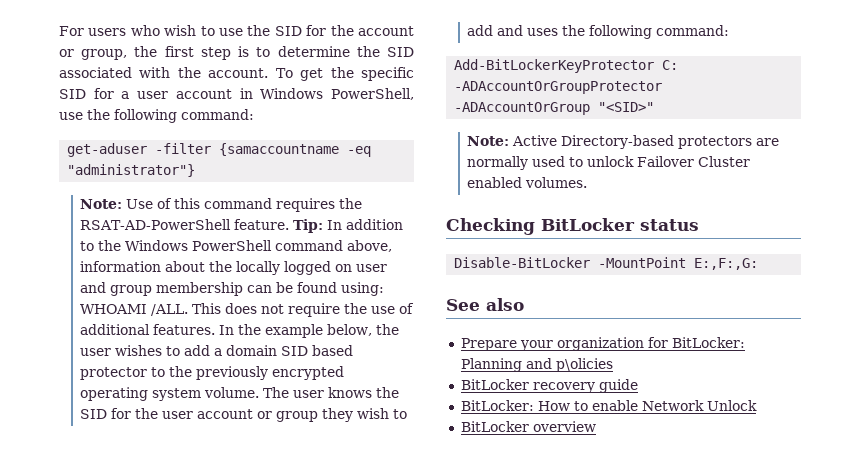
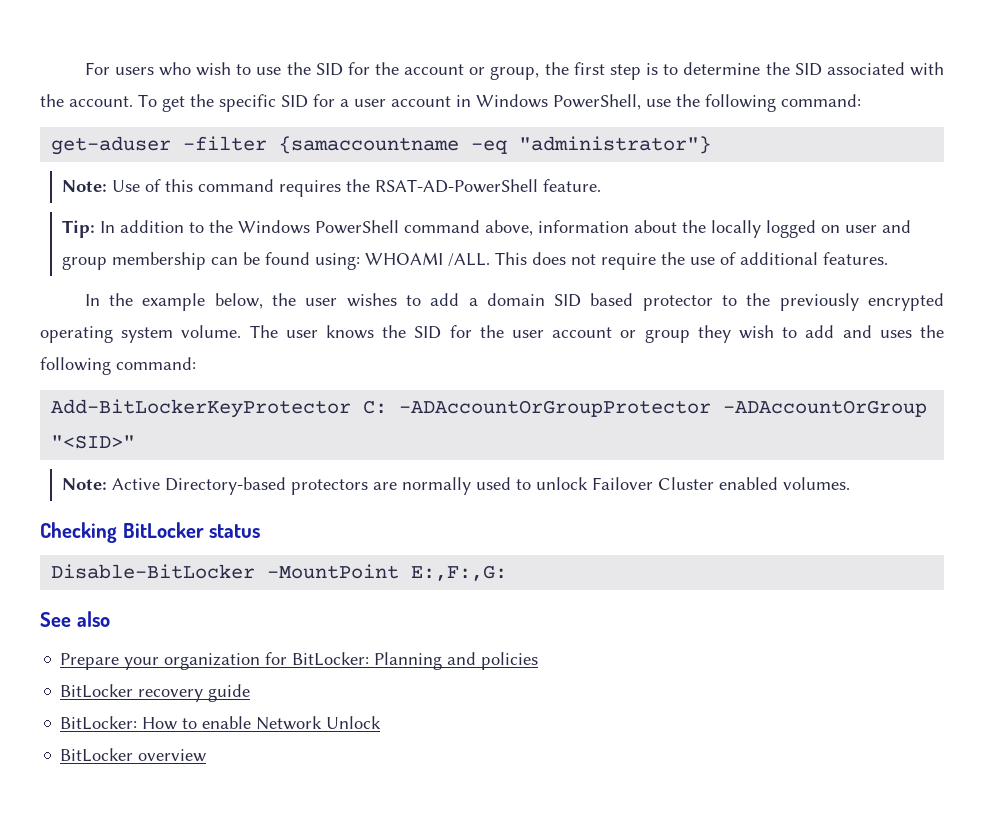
- Note: Use of this command requires the RSAT-AD-PowerShell feature. Tip: In addition to the Windows PowerShell command above, information about the locally logged on user and group membership can be found using: WHOAMI /ALL.
+ Note: Use of this command requires the RSAT-AD-PowerShell feature.
+ Tip: In addition to the Windows PowerShell command above, information about the locally logged on user and group membership can be found using: WHOAMI /ALL.
- This does not require the use of additional features. In the example below, the user wishes to add a domain SID based protector to the previously encrypted operating system volume.
+ This does not require the use of additional features.
+ In the example below, the user wishes to add a domain SID based protector to the previously encrypted operating system volume.
- Prepare your organization for BitLocker: Planning and p\olicies
+ Prepare your organization for BitLocker: Planning and policies

